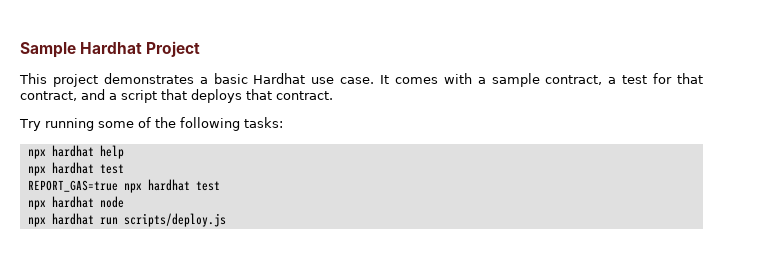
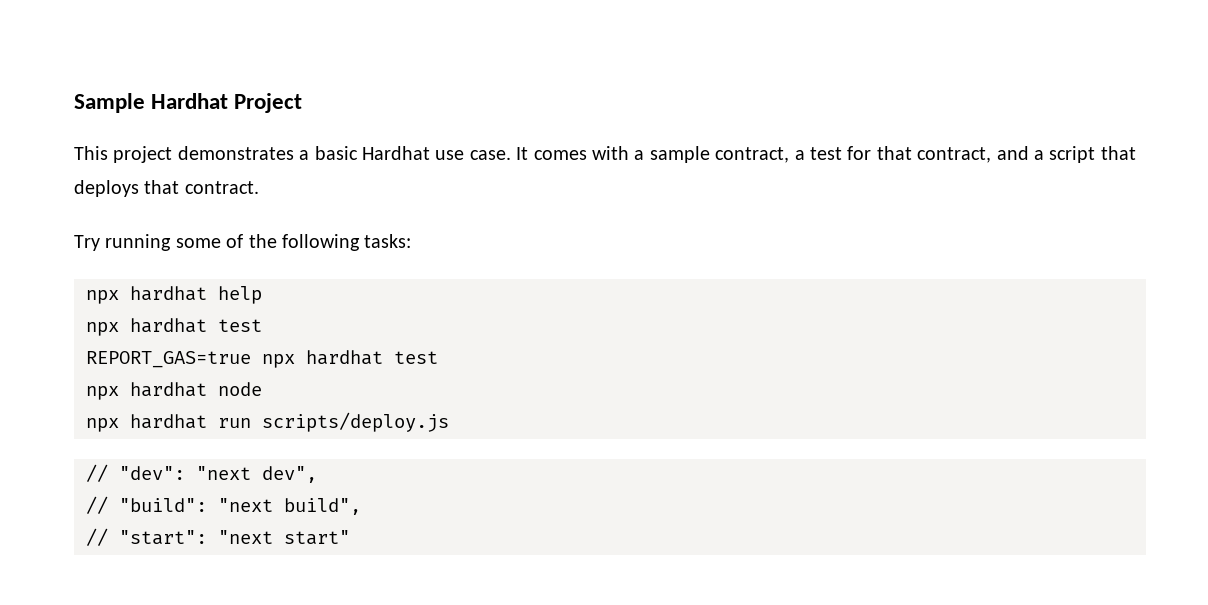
+ // "dev": "next dev",
+ // "build": "next build",
+ // "start": "next start"

